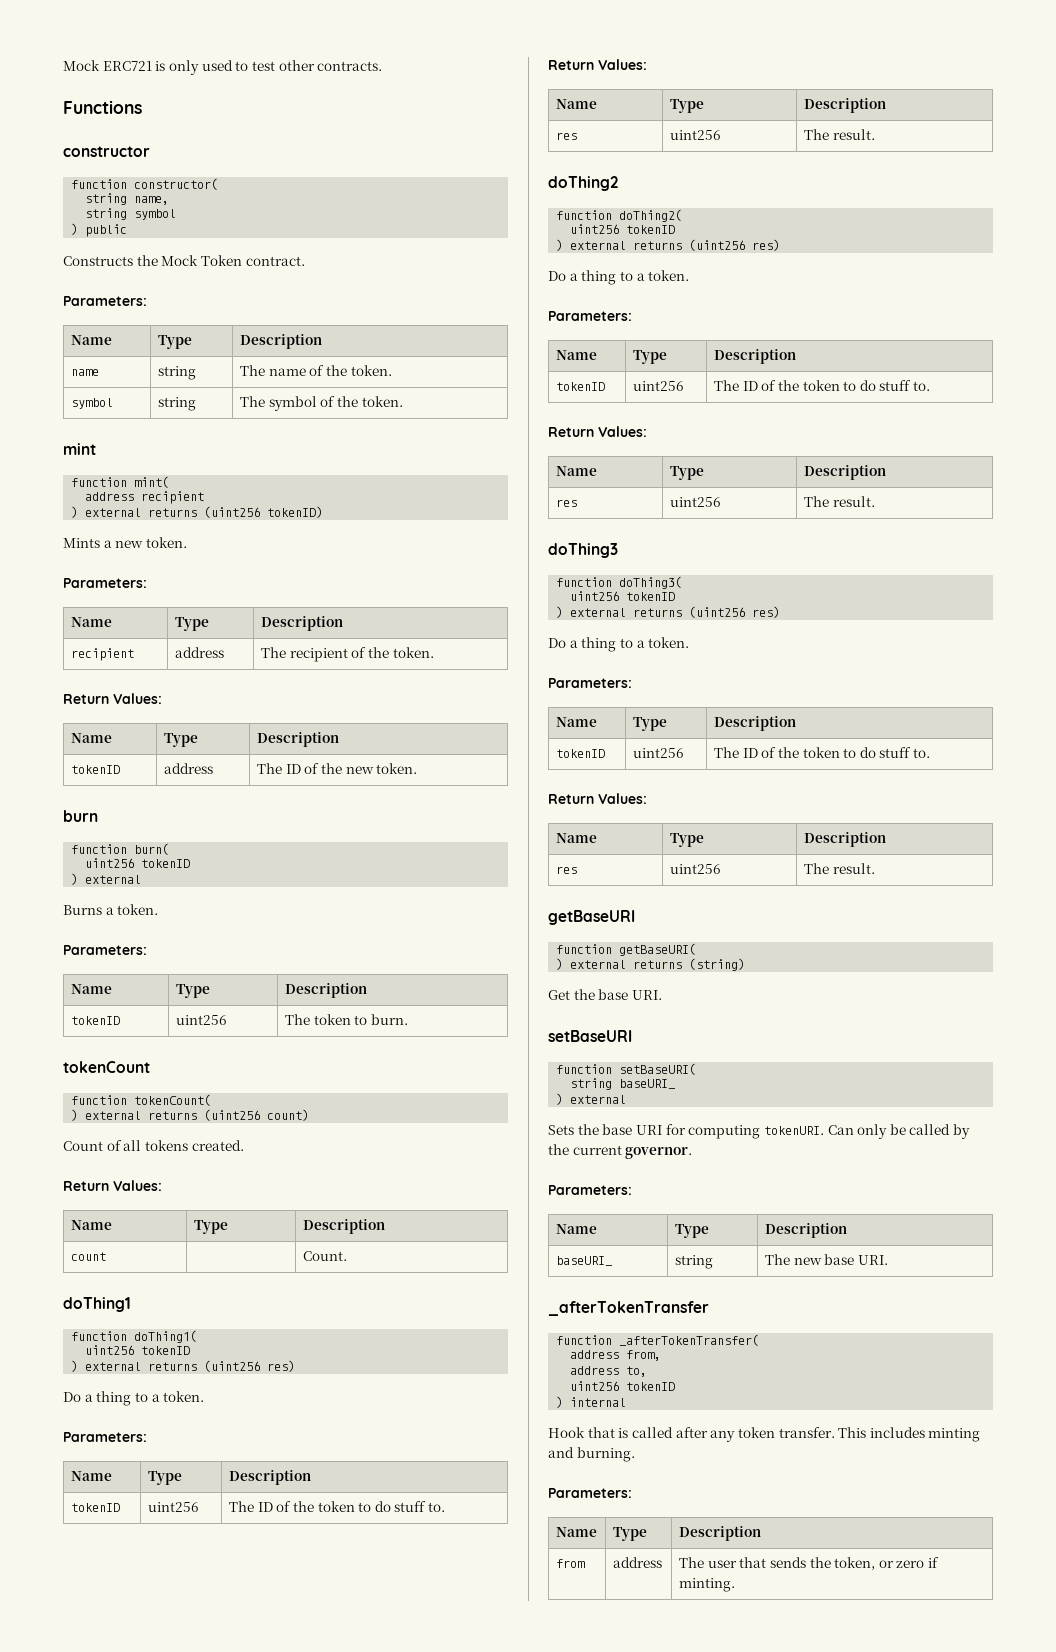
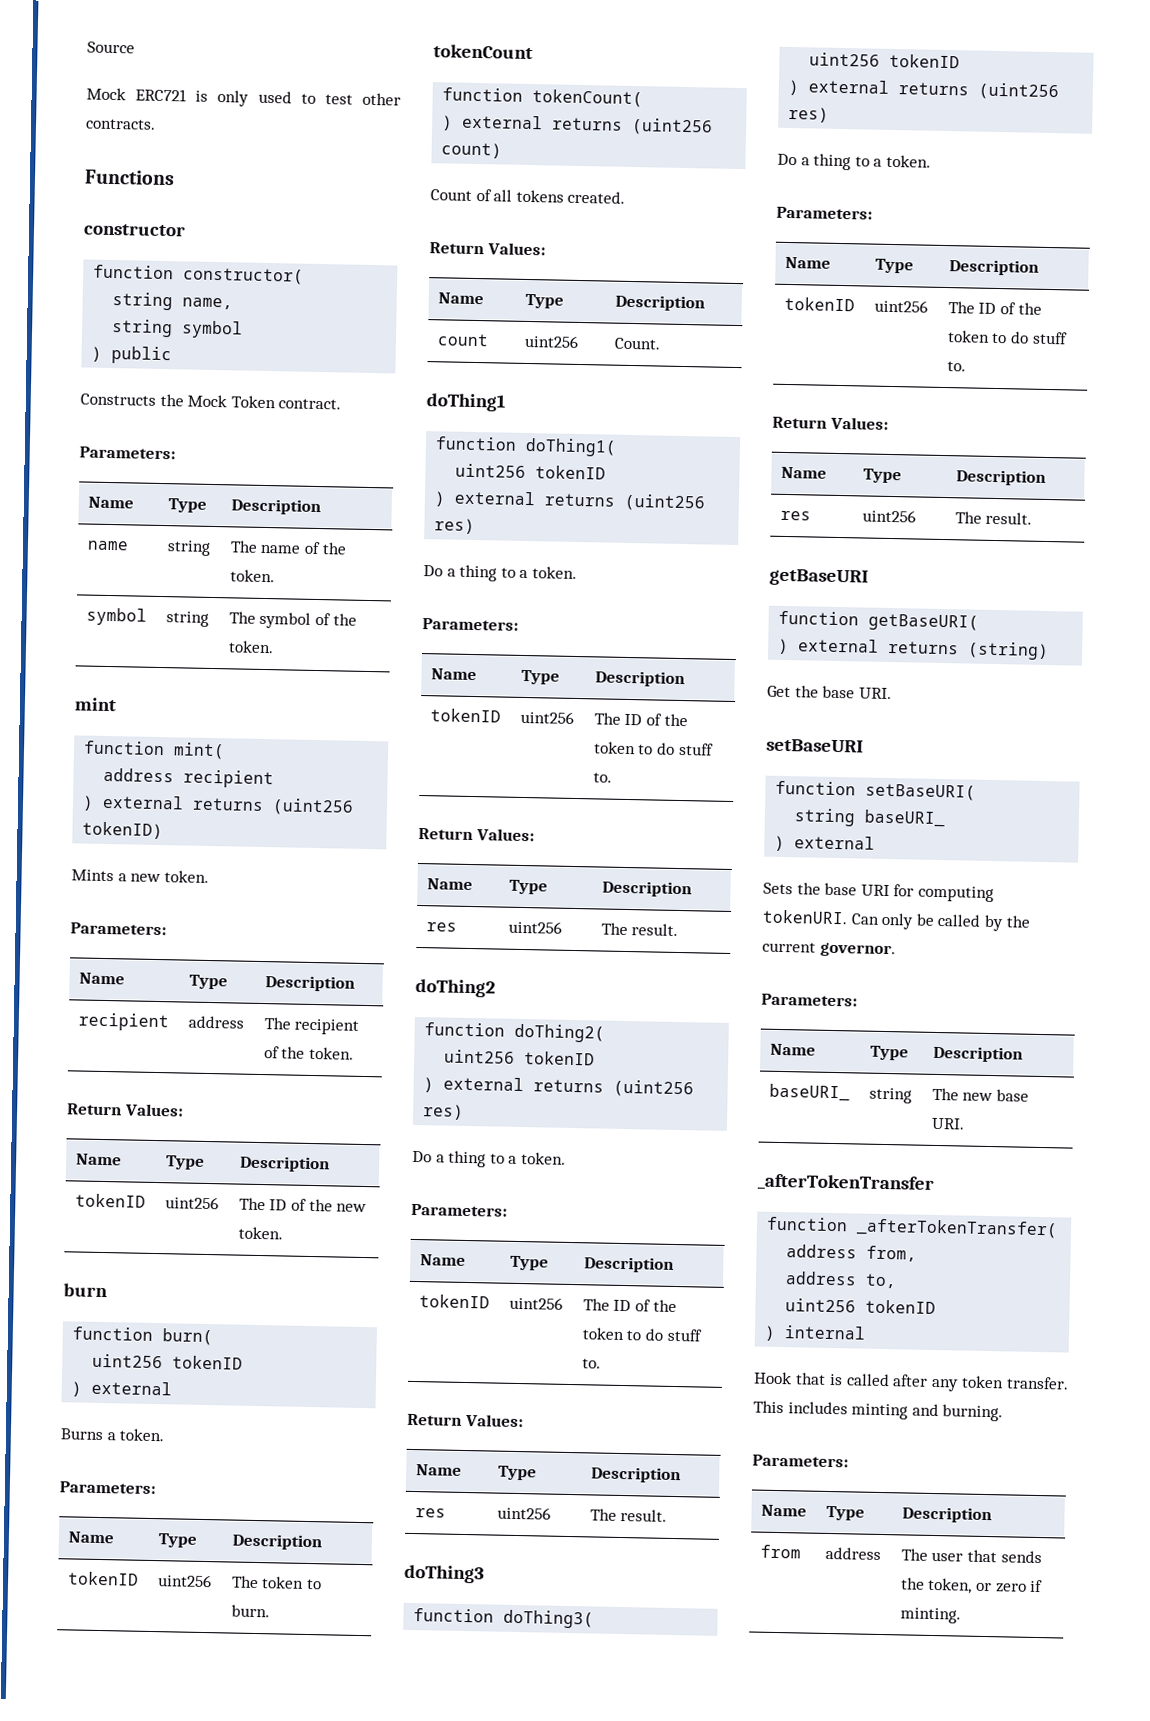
+ Source
- tokenID | address | The ID of the new token.
+ tokenID | uint256 | The ID of the new token.
- count | | Count.
+ count | uint256 | Count.

